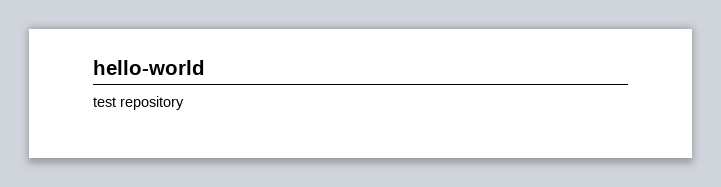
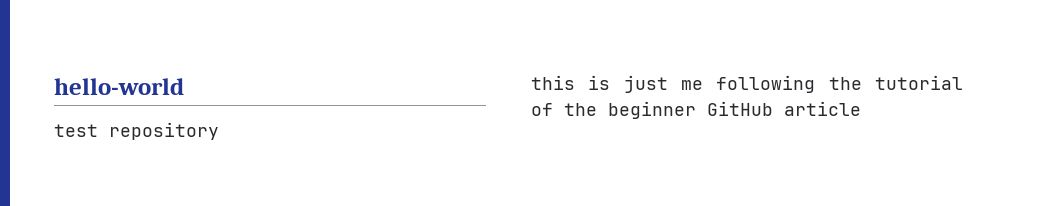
+ this is just me following the tutorial of the beginner GitHub article

